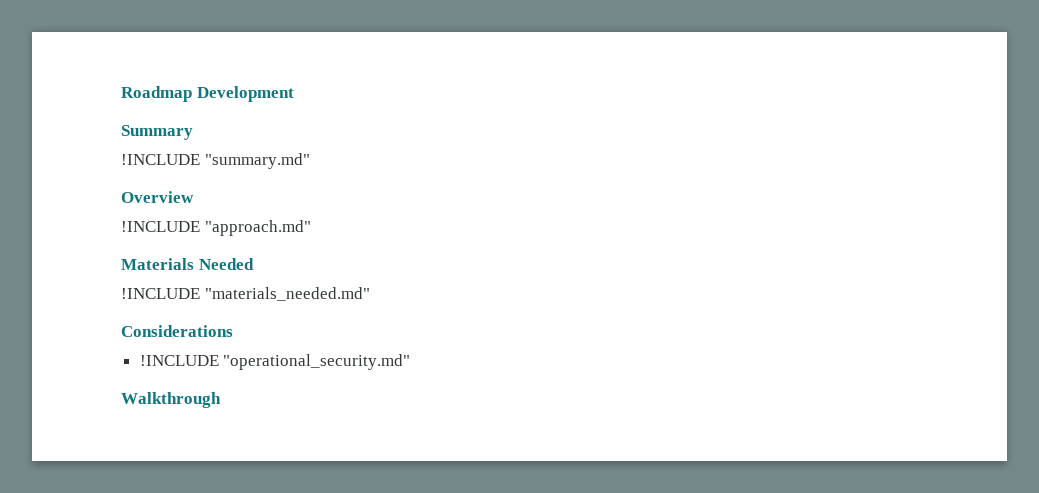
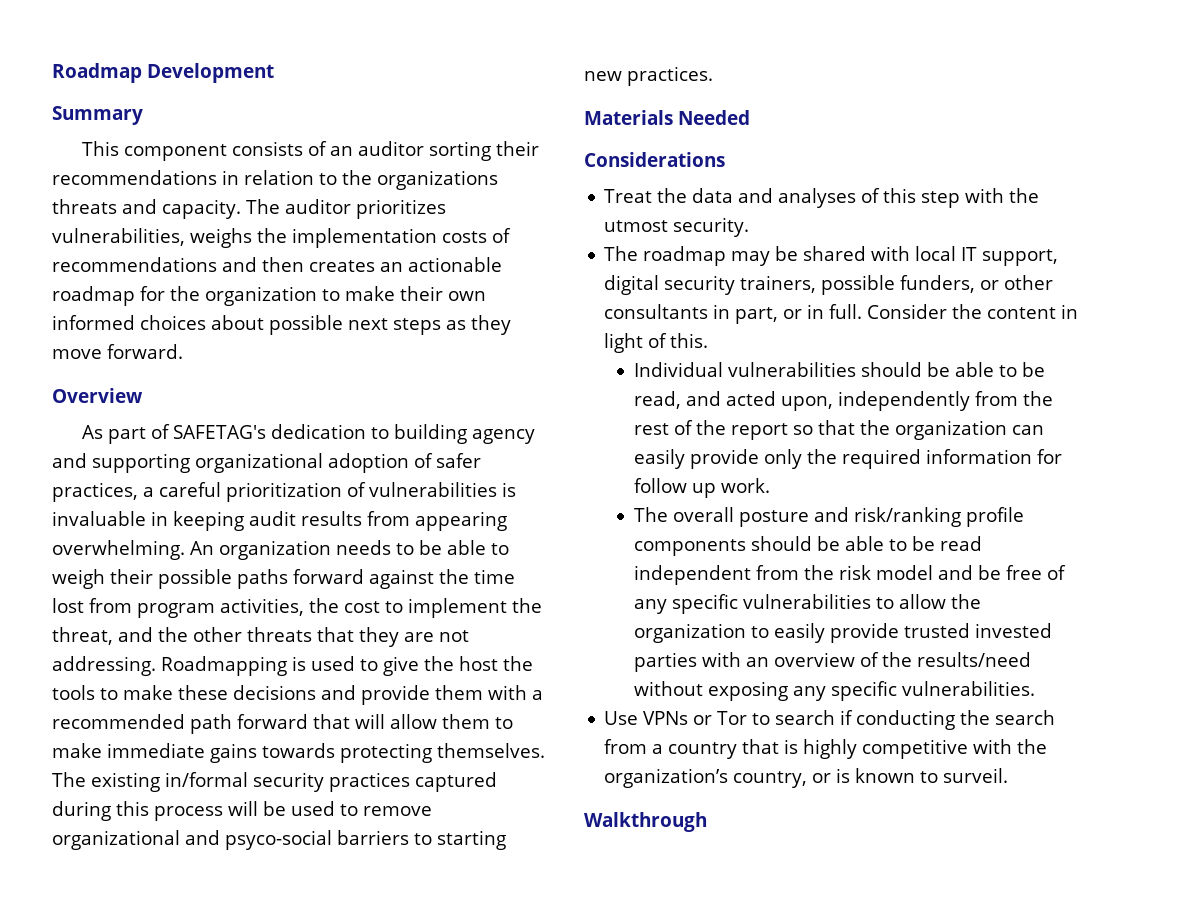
- !INCLUDE "summary.md"
+ This component consists of an auditor sorting their recommendations in relation to the organizations threats and capacity. The auditor prioritizes vulnerabilities, weighs the implementation costs of recommendations and then creates an actionable roadmap for the organization to make their own informed choices about possible next steps as they move forward.
  Overview
- !INCLUDE "approach.md"
+ As part of SAFETAG's dedication to building agency and supporting organizational adoption of safer practices, a careful prioritization of vulnerabilities is invaluable in keeping audit results from appearing overwhelming. An organization needs to be able to weigh their possible paths forward against the time lost from program activities, the cost to implement the threat, and the other threats that they are not addressing. Roadmapping is used to give the host the tools to make these decisions and provide them with a recommended path forward that will allow them to make immediate gains towards protecting themselves. The existing in/formal security practices captured during this process will be used to remove organizational and psyco-social barriers to starting new practices.
- !INCLUDE "materials_needed.md"
- !INCLUDE "operational_security.md"
+ Treat the data and analyses of this step with the utmost security.
+ The roadmap may be shared with local IT support, digital security trainers, possible funders, or other consultants in part, or in full. Consider the content in light of this.
+ Individual vulnerabilities should be able to be read, and acted upon, independently from the rest of the report so that the organization can easily provide only the required information for follow up work.
+ The overall posture and risk/ranking profile components should be able to be read independent from the risk model and be free of any specific vulnerabilities to allow the organization to easily provide trusted invested parties with an overview of the results/need without exposing any specific vulnerabilities.
+ Use VPNs or Tor to search if conducting the search from a country that is highly competitive with the organization’s country, or is known to surveil.

